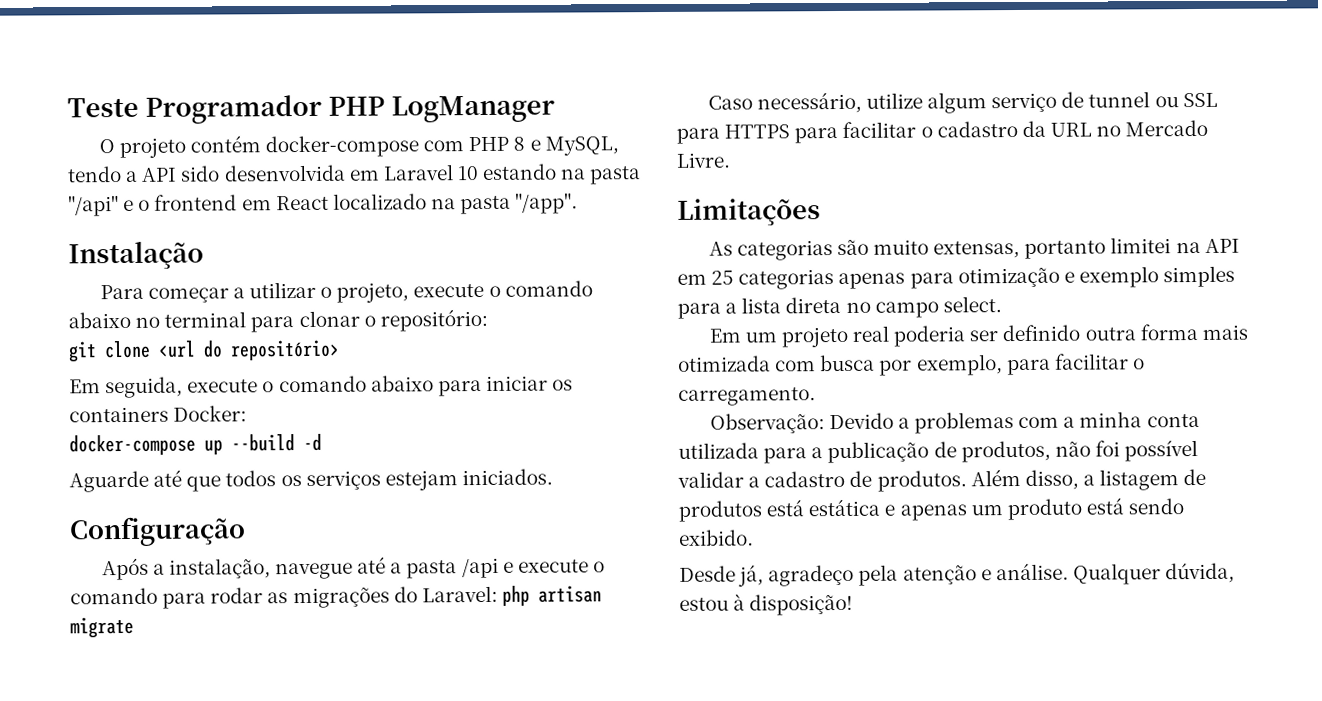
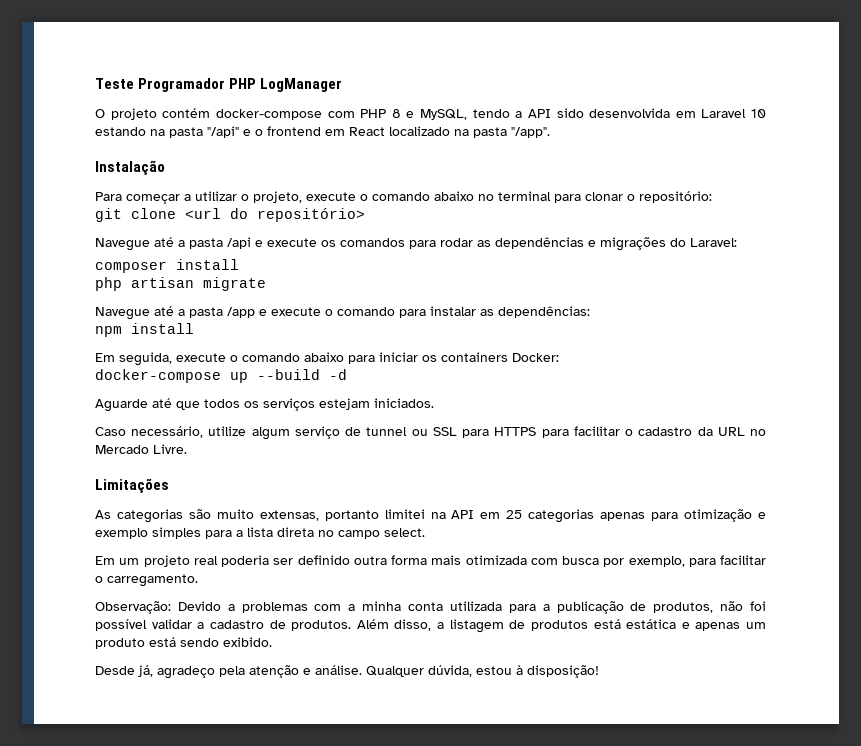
+ Navegue até a pasta /api e execute os comandos para rodar as dependências e migrações do Laravel:
+ composer install
+ php artisan migrate
+ Navegue até a pasta /app e execute o comando para instalar as dependências:
+ npm install
- Configuração
- Após a instalação, navegue até a pasta /api e execute o comando para rodar as migrações do Laravel: php artisan migrate

